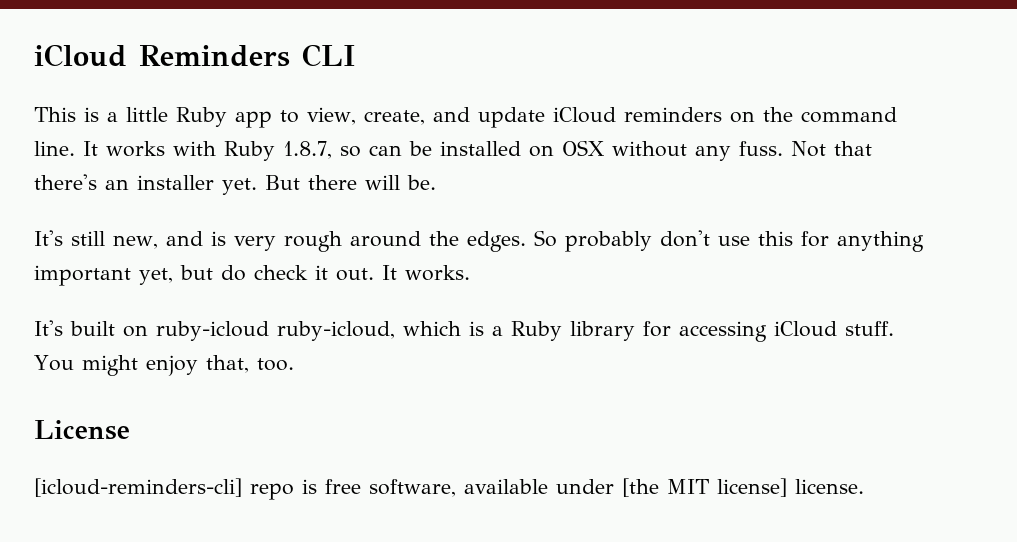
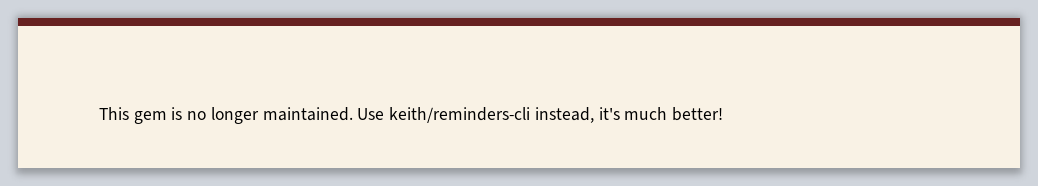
- iCloud Reminders CLI
- This is a little Ruby app to view, create, and update iCloud reminders on the command line. It works with Ruby 1.8.7, so can be installed on OSX without any fuss. Not that there's an installer yet. But there will be.
- It's still new, and is very rough around the edges. So probably don't use this for anything important yet, but do check it out. It works.
- It's built on ruby-icloud ruby-icloud, which is a Ruby library for accessing iCloud stuff. You might enjoy that, too.
- License
- [icloud-reminders-cli] repo is free software, available under [the MIT license] license.
+ This gem is no longer maintained. Use keith/reminders-cli instead, it's much better!

